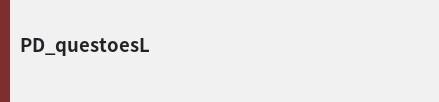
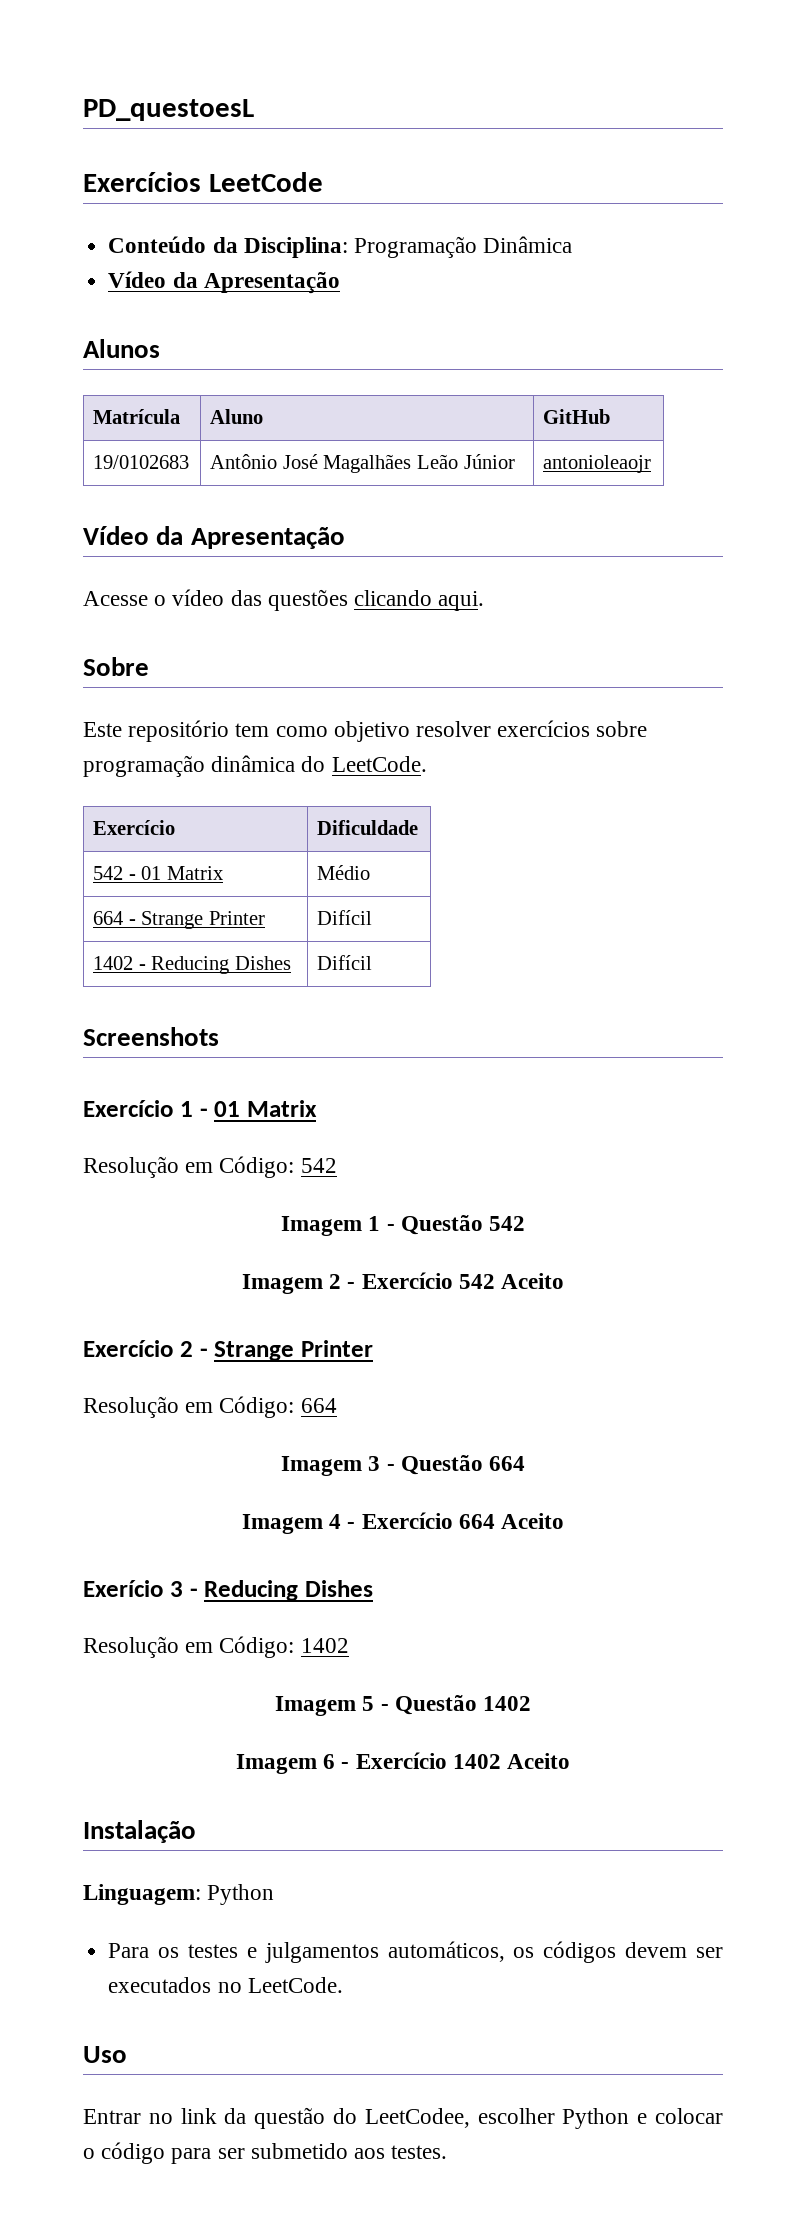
+ Exercícios LeetCode
+ Conteúdo da Disciplina: Programação Dinâmica
+ Vídeo da Apresentação
+ Alunos
+ Matrícula | Aluno | GitHub
+ 19/0102683 | Antônio José Magalhães Leão Júnior | antonioleaojr
+ Vídeo da Apresentação
+ Acesse o vídeo das questões clicando aqui.
+ Sobre
+ Este repositório tem como objetivo resolver exercícios sobre programação dinâmica do LeetCode.
+ Exercício | Dificuldade
+ 542 - 01 Matrix | Médio
+ 664 - Strange Printer | Difícil
+ 1402 - Reducing Dishes | Difícil
+ Screenshots
+ Exercício 1 - 01 Matrix
+ Resolução em Código: 542
+ Imagem 1 - Questão 542
+ Imagem 2 - Exercício 542 Aceito
+ Exercício 2 - Strange Printer
+ Resolução em Código: 664
+ Imagem 3 - Questão 664
+ Imagem 4 - Exercício 664 Aceito
+ Exerício 3 - Reducing Dishes
+ Resolução em Código: 1402
+ Imagem 5 - Questão 1402
+ Imagem 6 - Exercício 1402 Aceito
+ Instalação
+ Linguagem: Python
+ Para os testes e julgamentos automáticos, os códigos devem ser executados no LeetCode.
+ Uso
+ Entrar no link da questão do LeetCodee, escolher Python e colocar o código para ser submetido aos testes.

